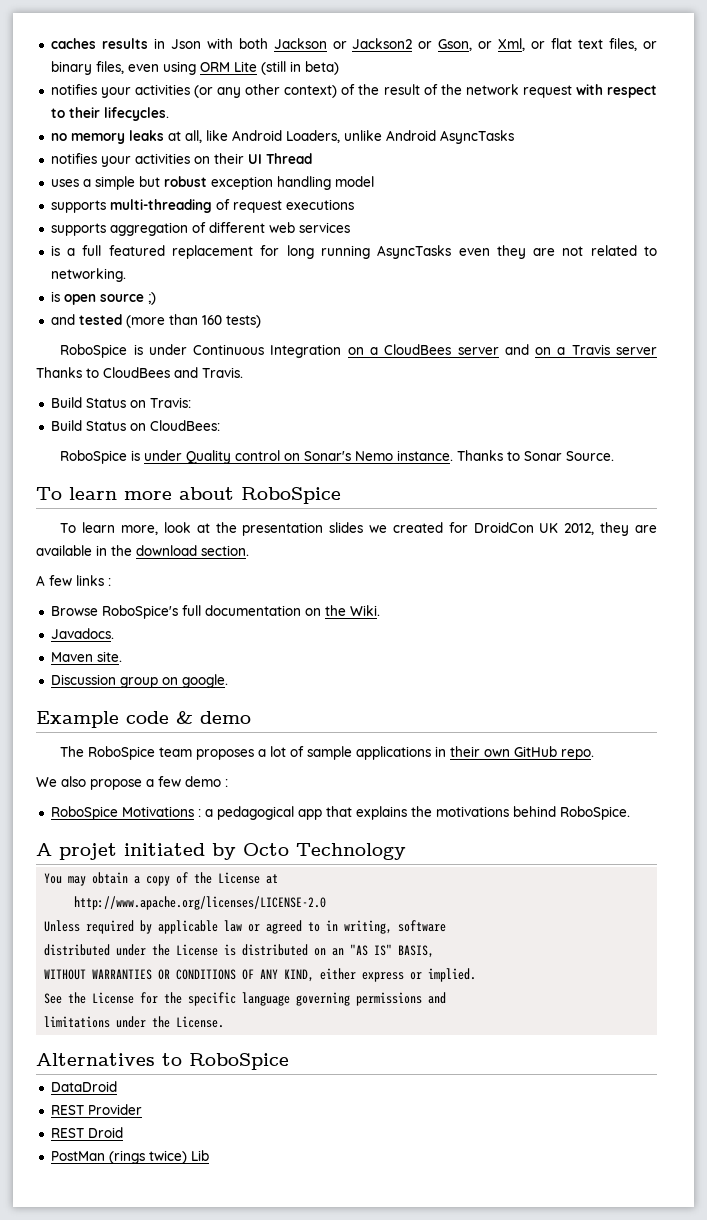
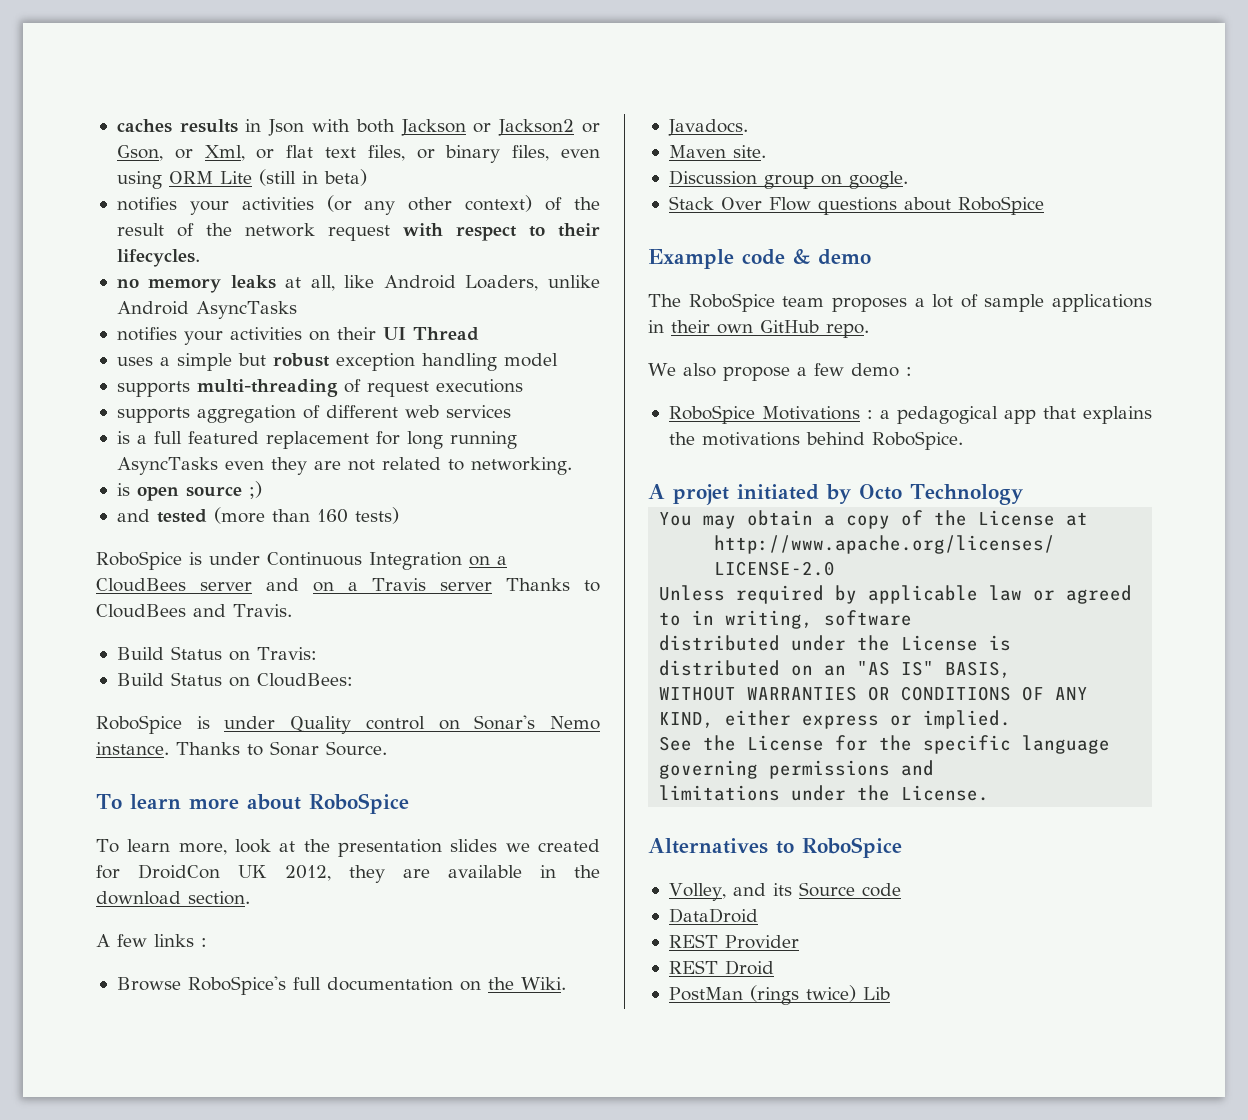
+ Stack Over Flow questions about RoboSpice
+ Volley, and its Source code

